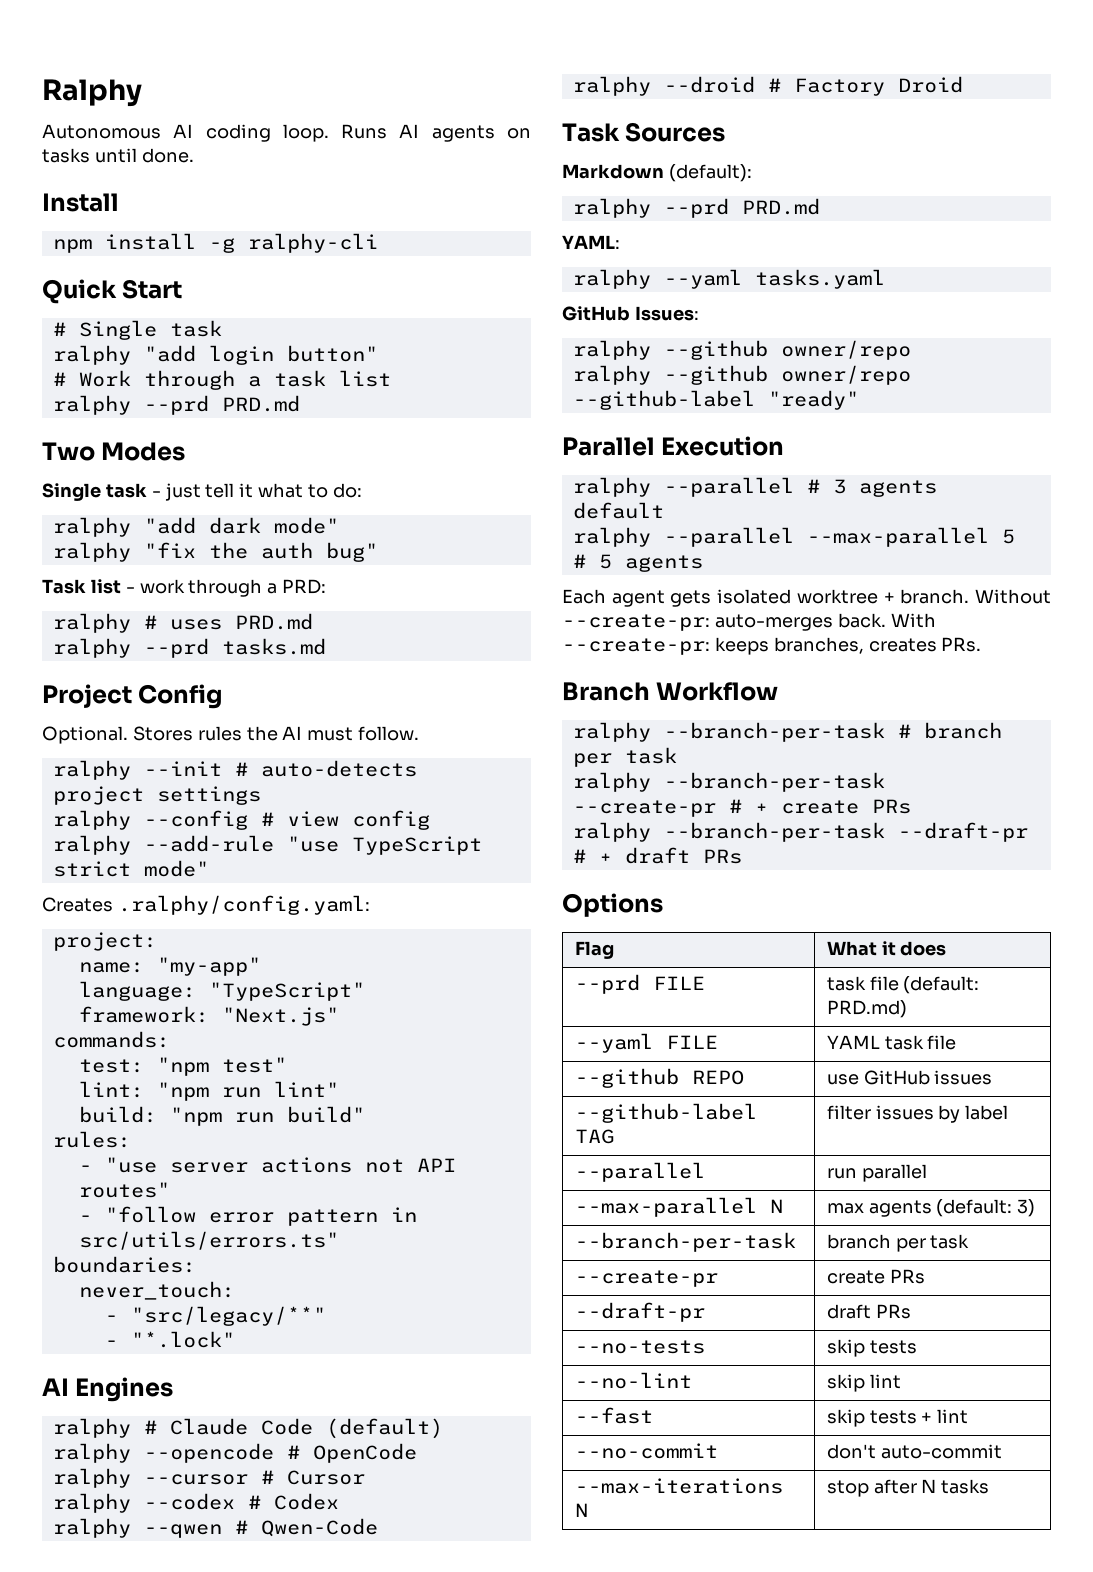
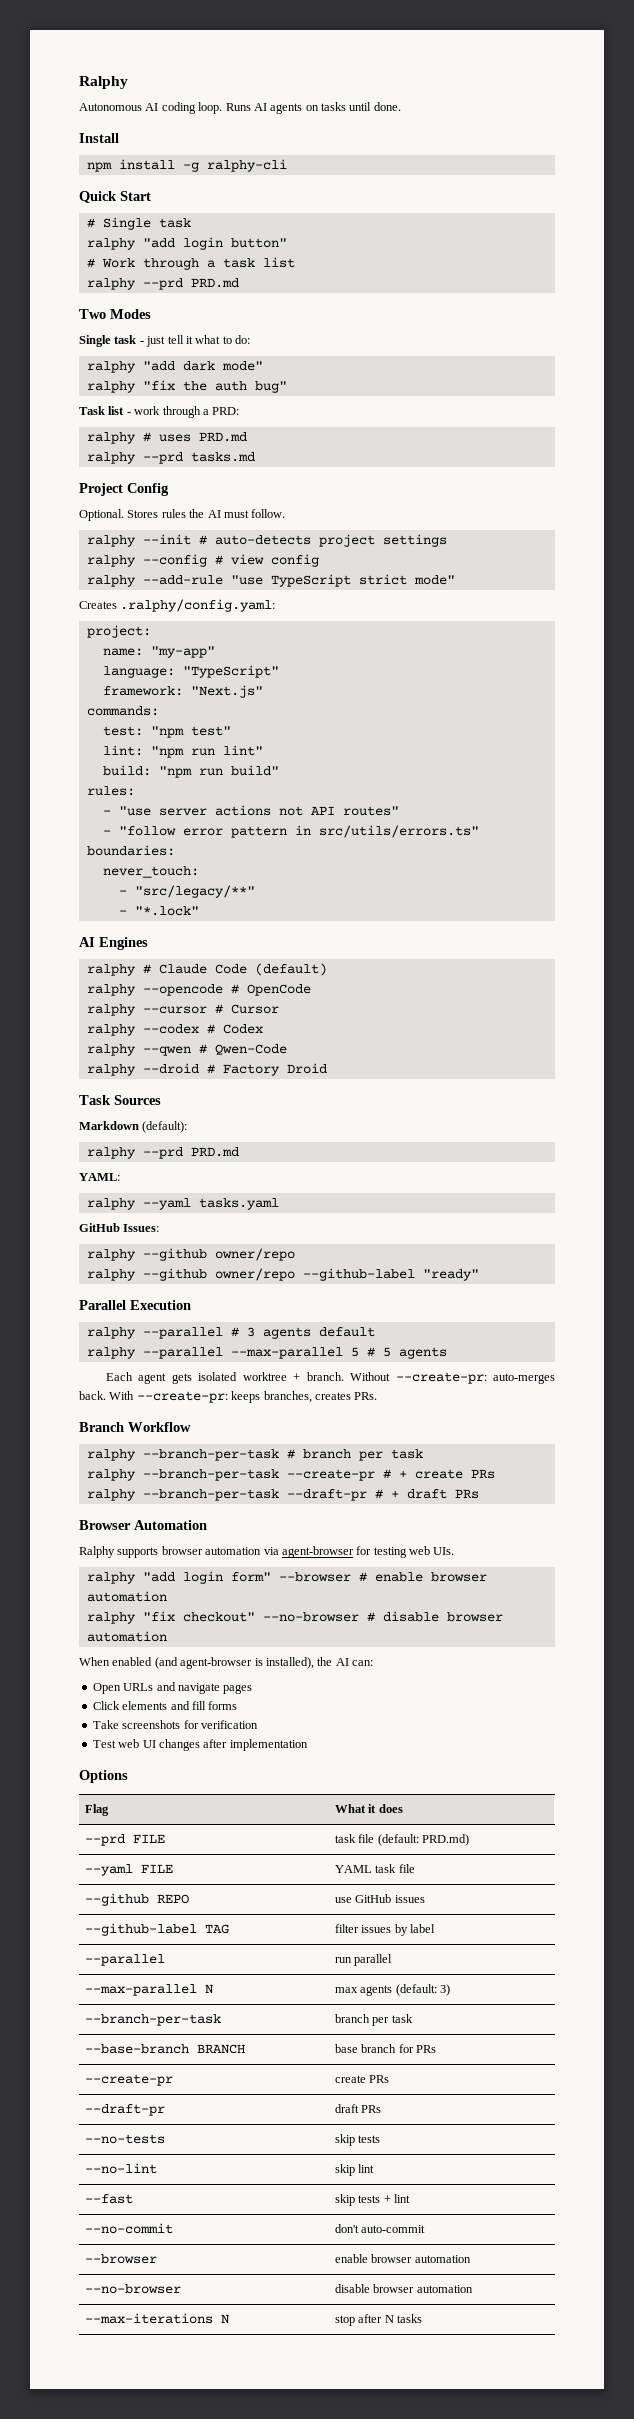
+ Browser Automation
+ Ralphy supports browser automation via agent-browser for testing web UIs.
+ ralphy "add login form" --browser # enable browser automation
+ ralphy "fix checkout" --no-browser # disable browser automation
+ When enabled (and agent-browser is installed), the AI can:
+ Open URLs and navigate pages
+ Click elements and fill forms
+ Take screenshots for verification
+ Test web UI changes after implementation
+ --base-branch BRANCH | base branch for PRs
+ --browser | enable browser automation
+ --no-browser | disable browser automation

